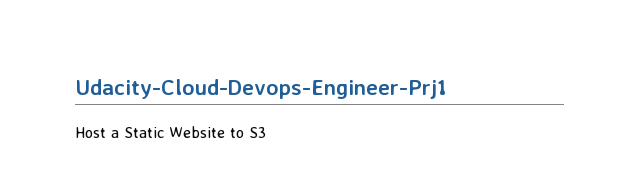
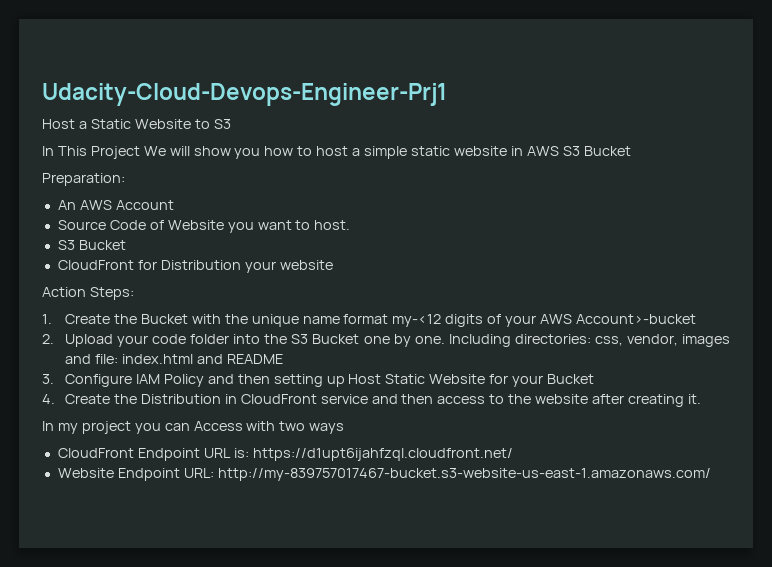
+ In This Project We will show you how to host a simple static website in AWS S3 Bucket
+ Preparation:
+ An AWS Account
+ Source Code of Website you want to host.
+ S3 Bucket
+ CloudFront for Distribution your website
+ Action Steps:
+ 1. Create the Bucket with the unique name format my-<12 digits of your AWS Account>-bucket
+ 2. Upload your code folder into the S3 Bucket one by one. Including directories: css, vendor, images and file: index.html and README
+ 3. Configure IAM Policy and then setting up Host Static Website for your Bucket
+ 4. Create the Distribution in CloudFront service and then access to the website after creating it.
+ In my project you can Access with two ways
+ CloudFront Endpoint URL is: https://d1upt6ijahfzql.cloudfront.net/
+ Website Endpoint URL: http://my-839757017467-bucket.s3-website-us-east-1.amazonaws.com/

